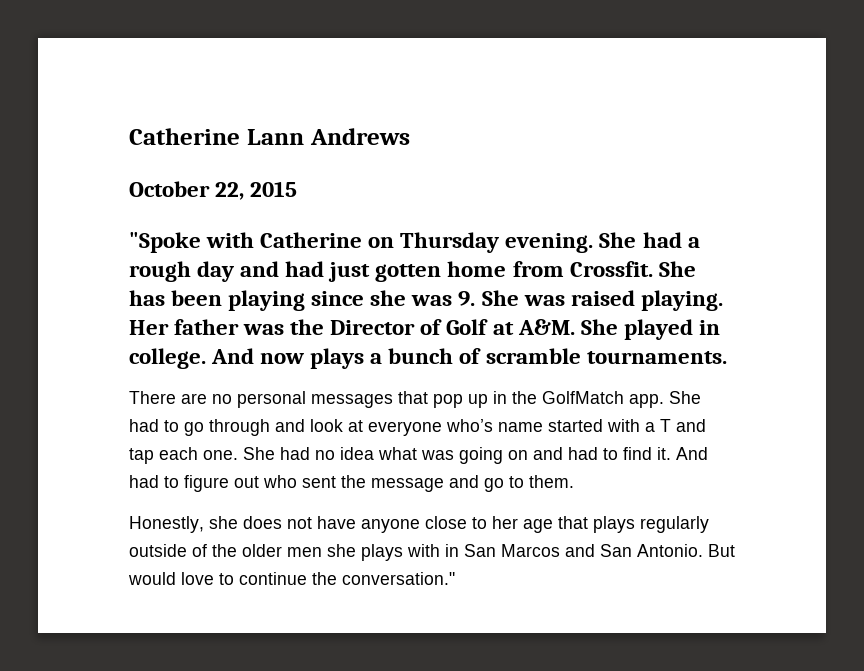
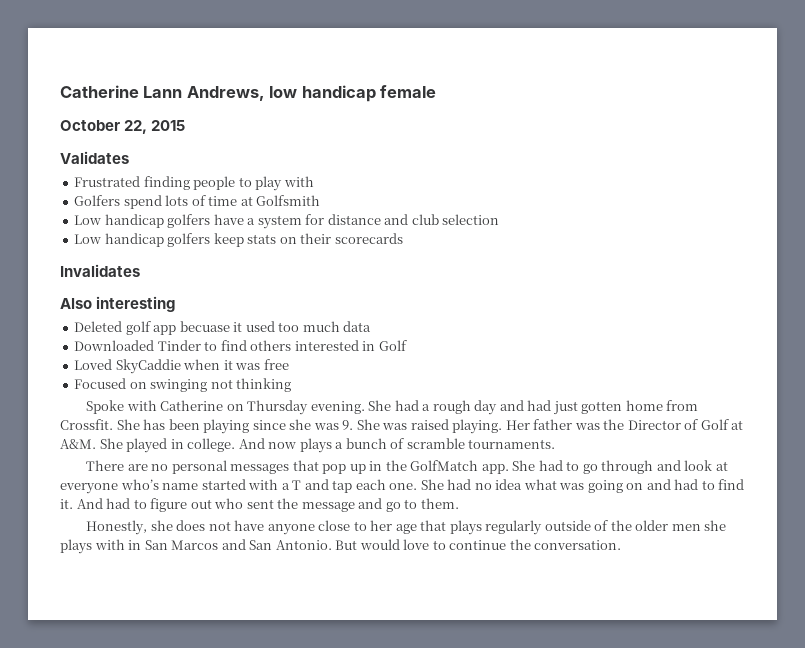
- Catherine Lann Andrews
+ Catherine Lann Andrews, low handicap female
- "Spoke with Catherine on Thursday evening.
+ Validates
+ Frustrated finding people to play with
+ Golfers spend lots of time at Golfsmith
+ Low handicap golfers have a system for distance and club selection
+ Low handicap golfers keep stats on their scorecards
+ Invalidates
+ Also interesting
+ Deleted golf app becuase it used too much data
+ Downloaded Tinder to find others interested in Golf
+ Loved SkyCaddie when it was free
+ Focused on swinging not thinking
+ Spoke with Catherine on Thursday evening.
- But would love to continue the conversation."
+ But would love to continue the conversation.

